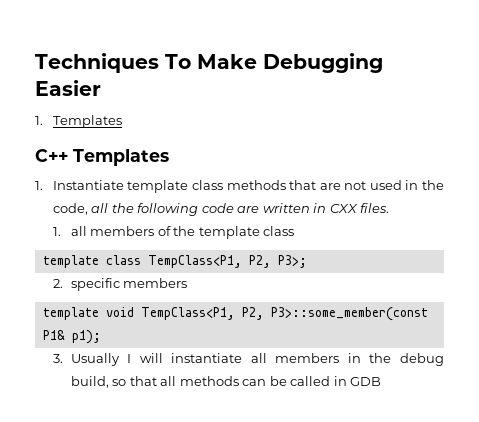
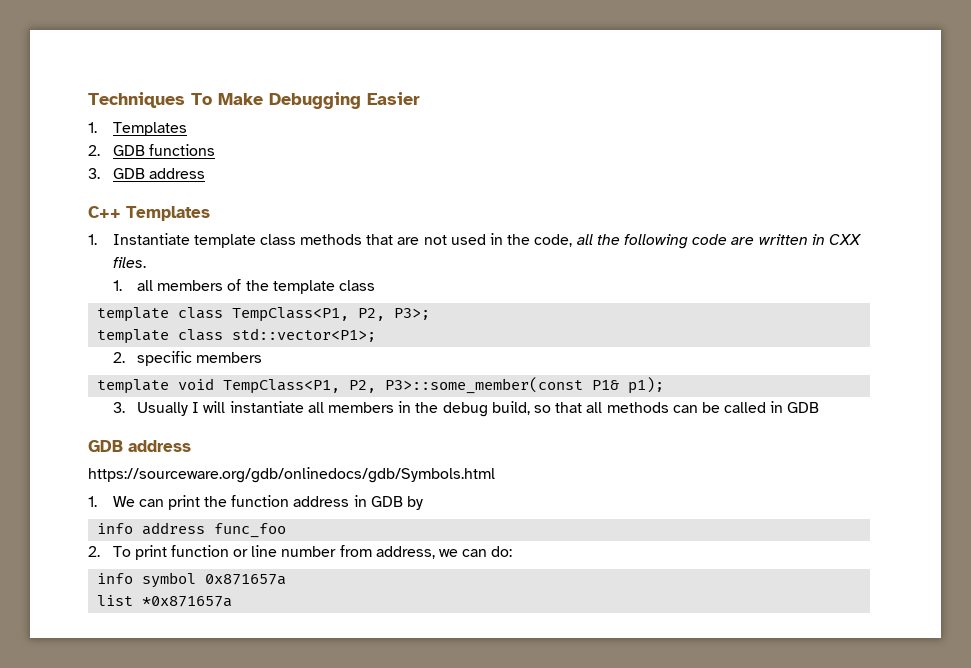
+ 2. GDB functions
+ 3. GDB address
+ template class std::vector<P1>;
  3. Usually I will instantiate all members in the debug build, so that all methods can be called in GDB
+ GDB address
+ https://sourceware.org/gdb/onlinedocs/gdb/Symbols.html
+ 1. We can print the function address in GDB by
+ info address func_foo
+ 2. To print function or line number from address, we can do:
+ info symbol 0x871657a
+ list *0x871657a

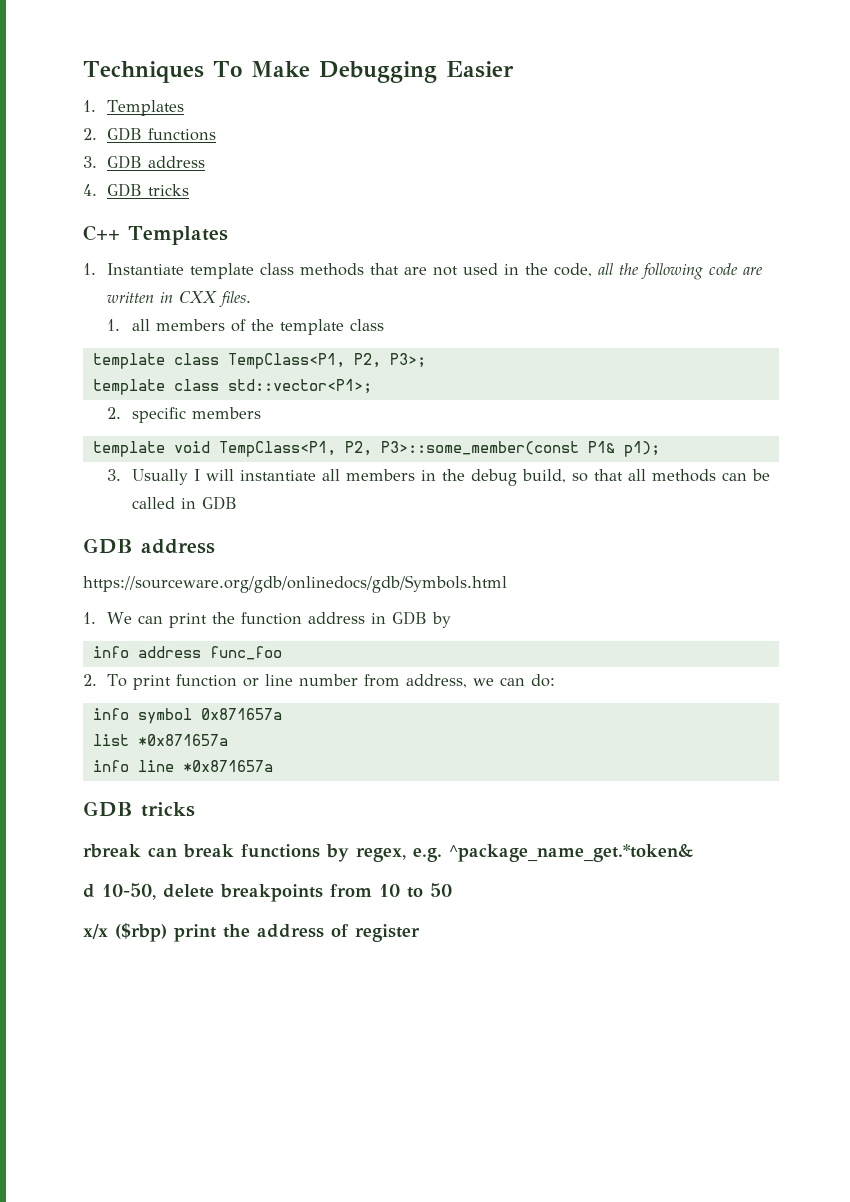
+ 4. GDB tricks
+ info line *0x871657a
+ GDB tricks
+ rbreak can break functions by regex, e.g. ^package_name_get.*token&
+ d 10-50, delete breakpoints from 10 to 50
+ x/x ($rbp) print the address of register

